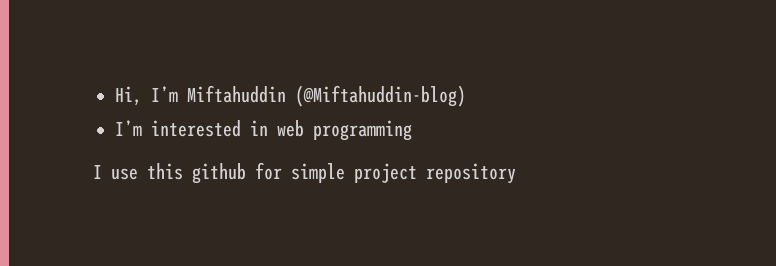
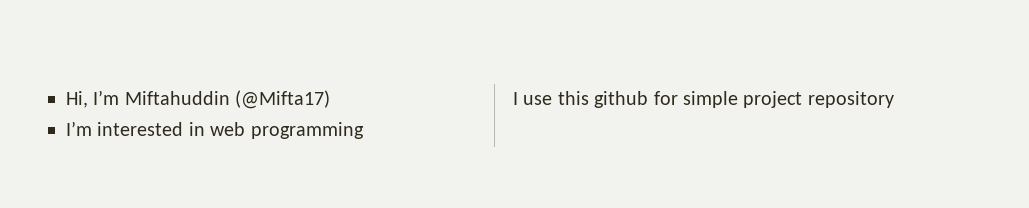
- Hi, I’m Miftahuddin (@Miftahuddin-blog)
+ Hi, I’m Miftahuddin (@Mifta17)

